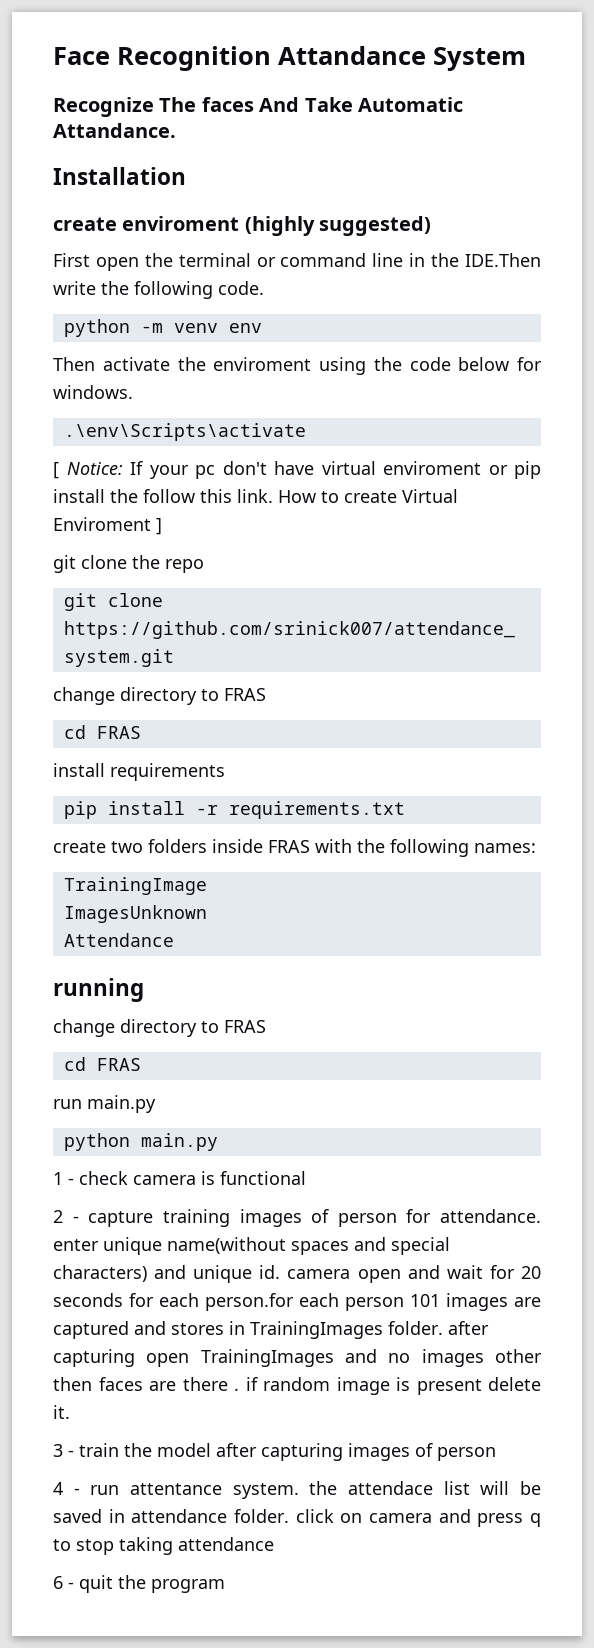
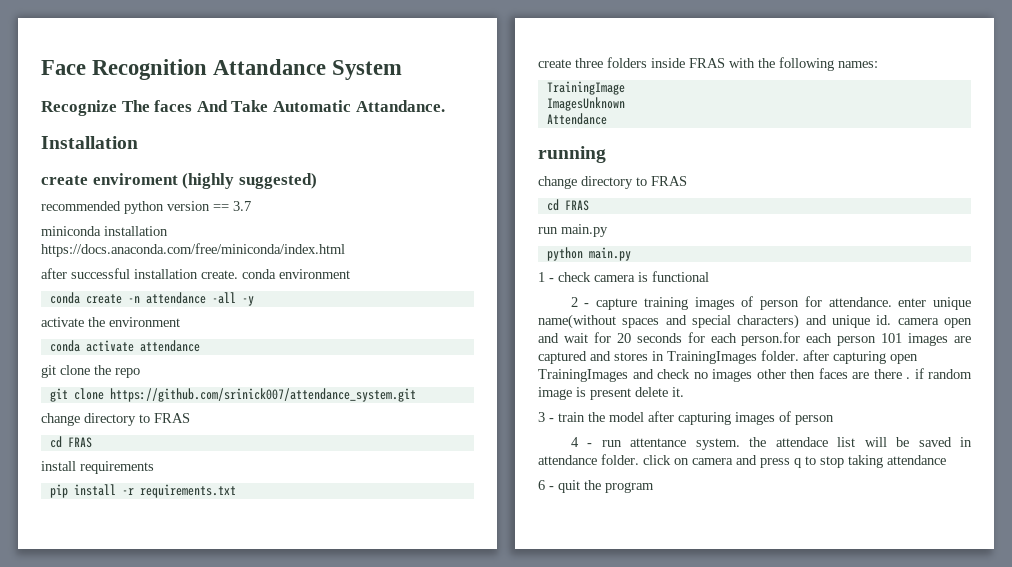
- First open the terminal or command line in the IDE.Then write the following code.
- python -m venv env
- Then activate the enviroment using the code below for windows.
- .\env\Scripts\activate
- [ Notice: If your pc don't have virtual enviroment or pip install the follow this link. How to create Virtual Enviroment ]
+ recommended python version == 3.7
+ miniconda installation https://docs.anaconda.com/free/miniconda/index.html
+ after successful installation create. conda environment
+ conda create -n attendance -all -y
+ activate the environment
+ conda activate attendance
- create two folders inside FRAS with the following names:
+ create three folders inside FRAS with the following names:
- 2 - capture training images of person for attendance. enter unique name(without spaces and special characters) and unique id. camera open and wait for 20 seconds for each person.for each person 101 images are captured and stores in TrainingImages folder. after capturing open TrainingImages and no images other then faces are there . if random image is present delete it.
+ 2 - capture training images of person for attendance. enter unique name(without spaces and special characters) and unique id. camera open and wait for 20 seconds for each person.for each person 101 images are captured and stores in TrainingImages folder. after capturing open TrainingImages and check no images other then faces are there . if random image is present delete it.

